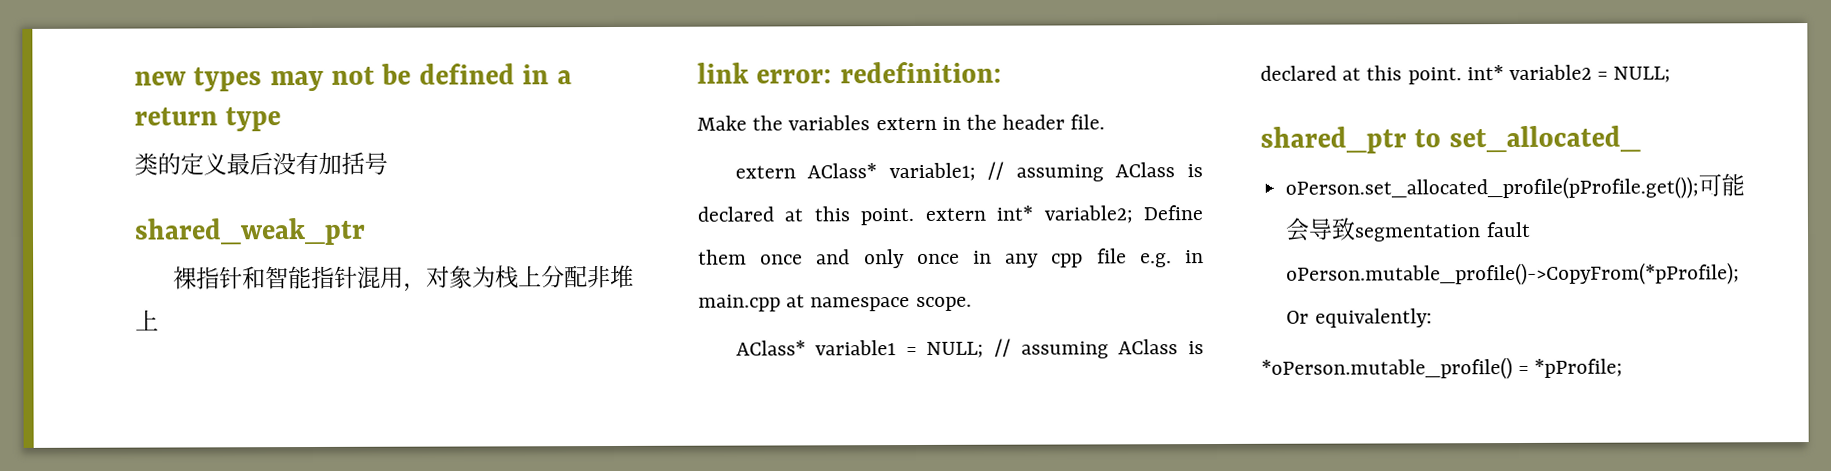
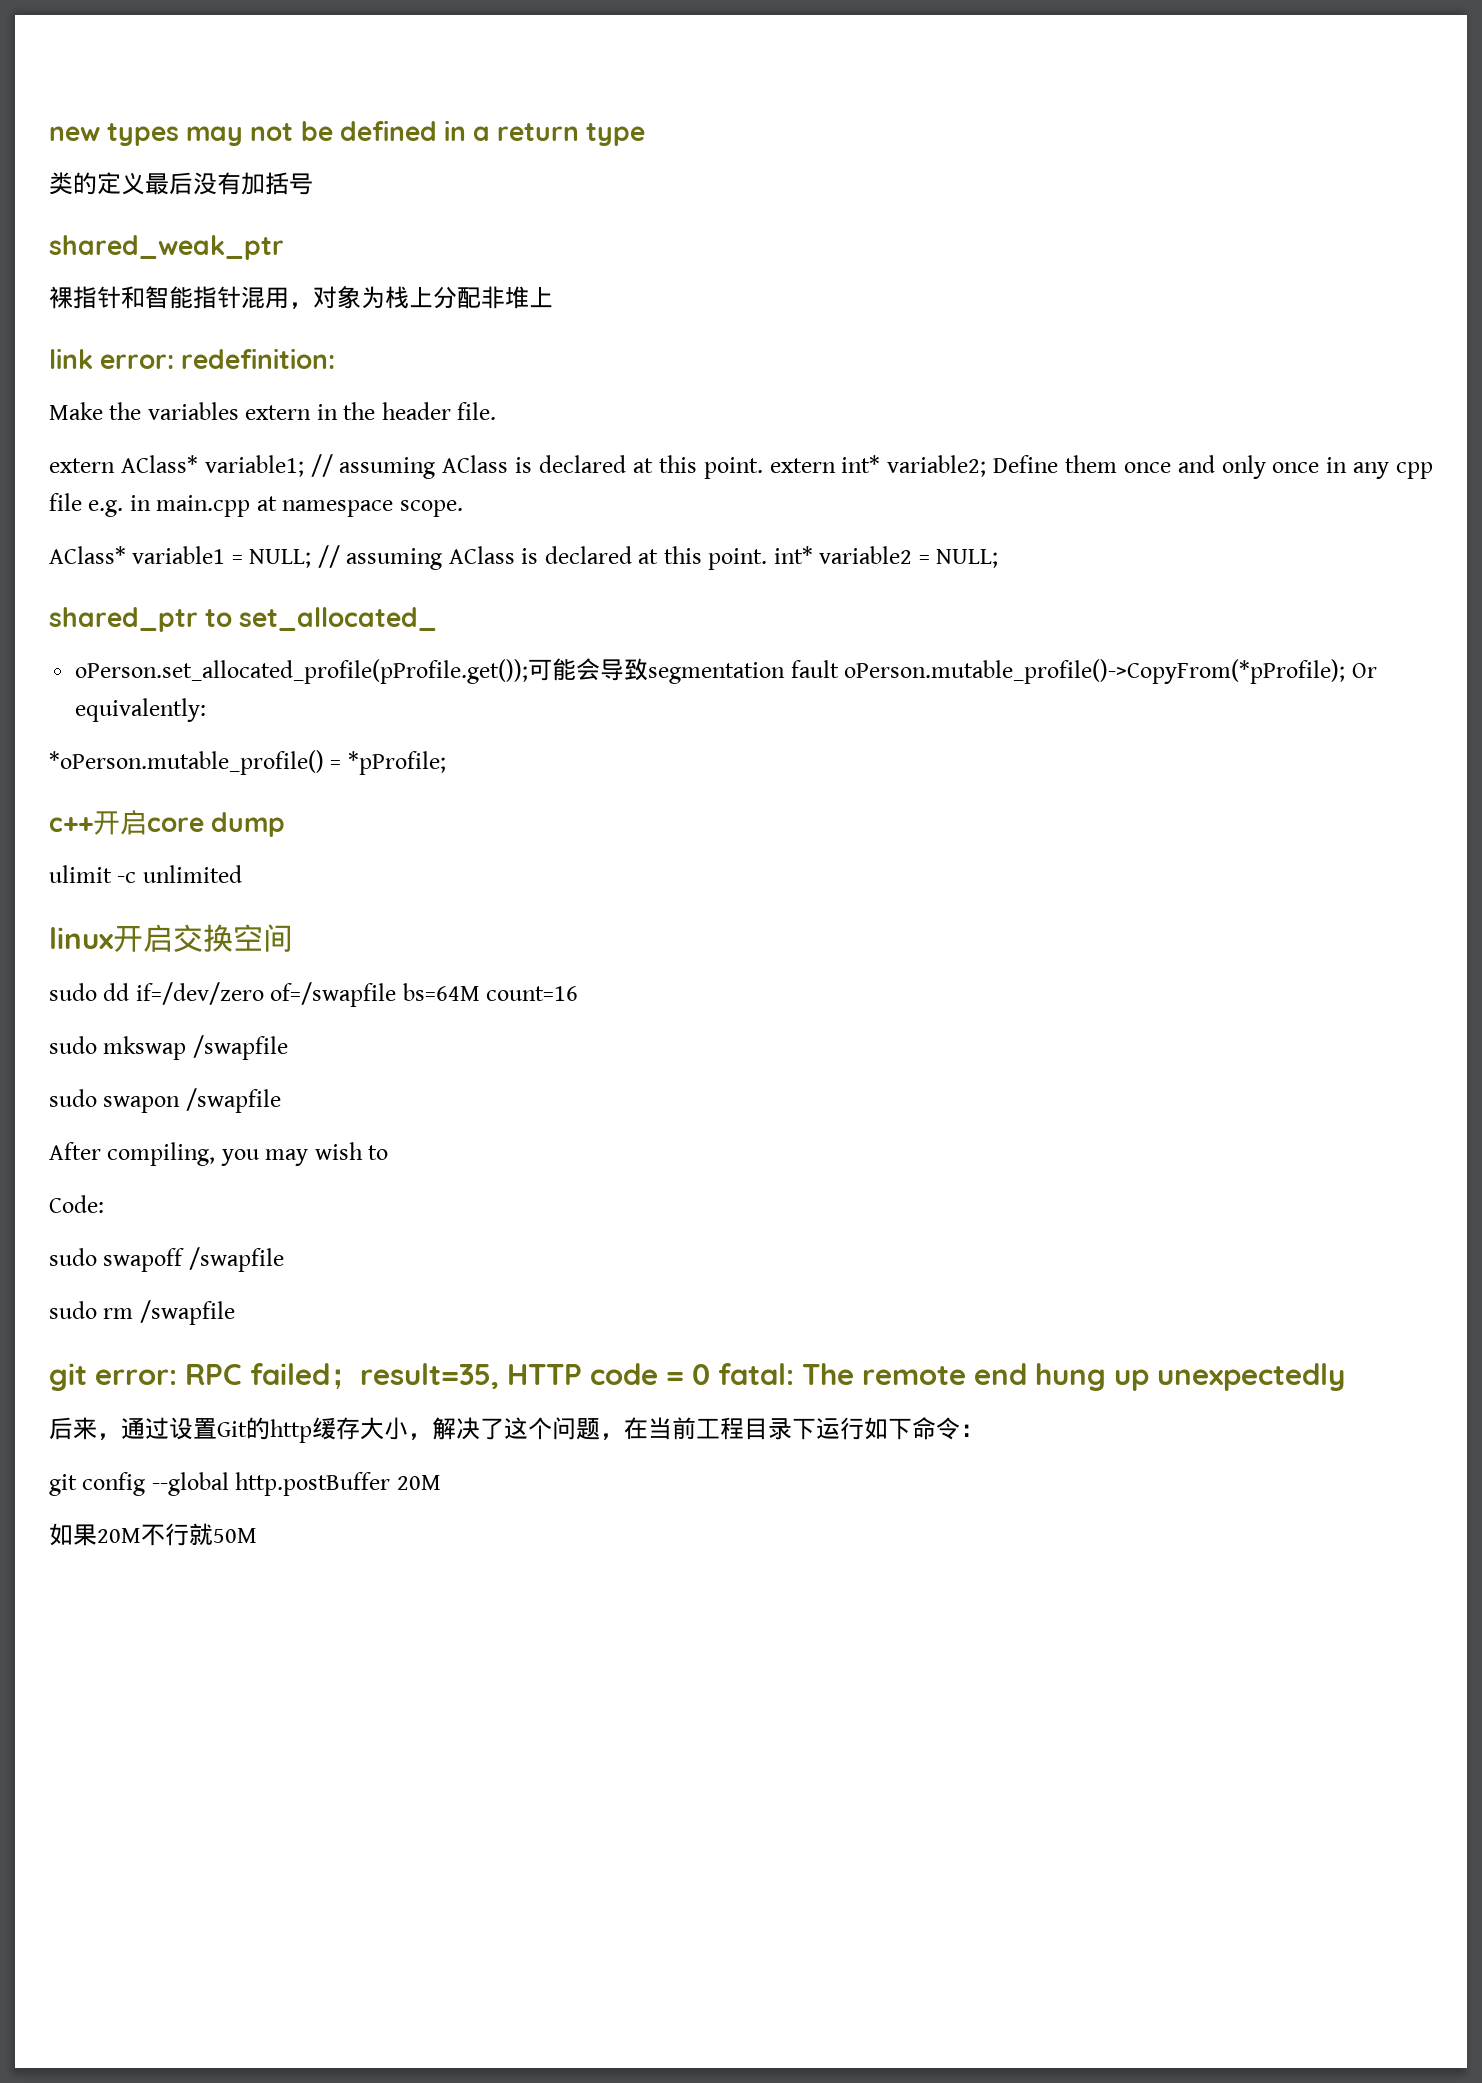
+ c++开启core dump
+ ulimit -c unlimited
+ linux开启交换空间
+ sudo dd if=/dev/zero of=/swapfile bs=64M count=16
+ sudo mkswap /swapfile
+ sudo swapon /swapfile
+ After compiling, you may wish to
+ Code:
+ sudo swapoff /swapfile
+ sudo rm /swapfile
+ git error: RPC failed；result=35, HTTP code = 0 fatal: The remote end hung up unexpectedly
+ 后来，通过设置Git的http缓存大小，解决了这个问题，在当前工程目录下运行如下命令：
+ git config --global http.postBuffer 20M
+ 如果20M不行就50M

